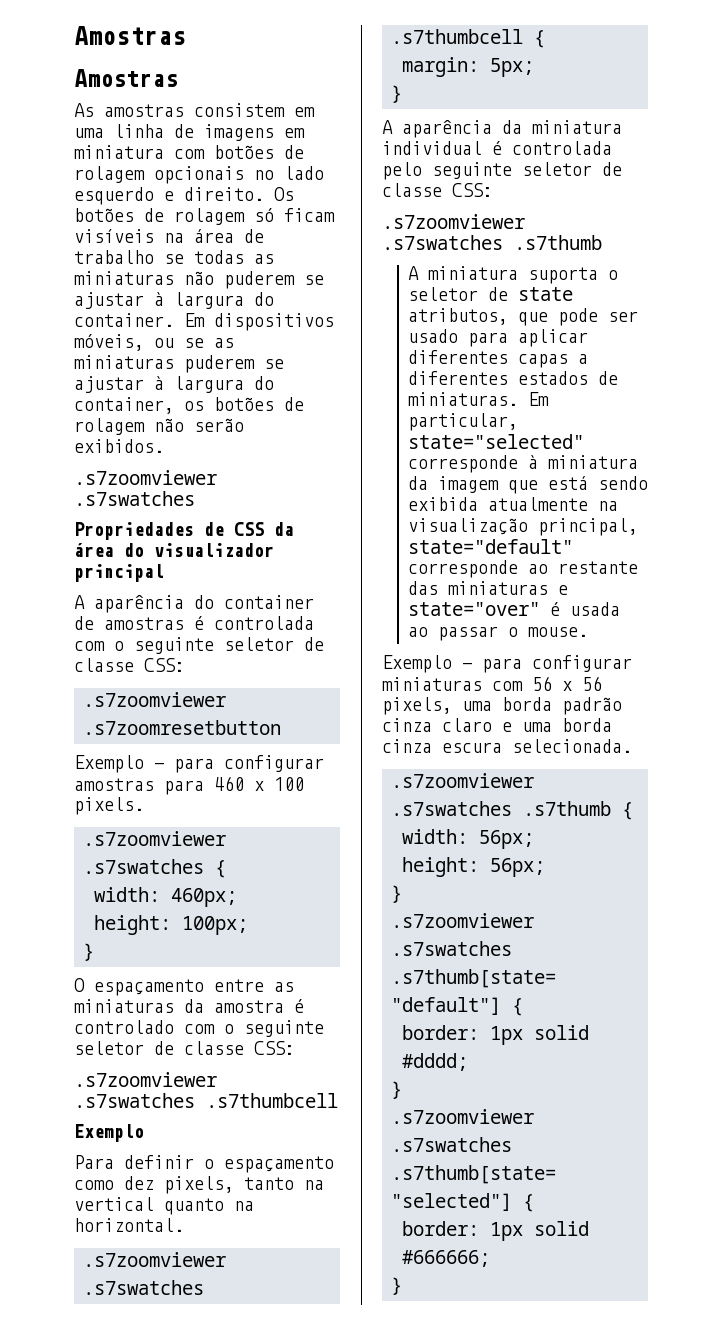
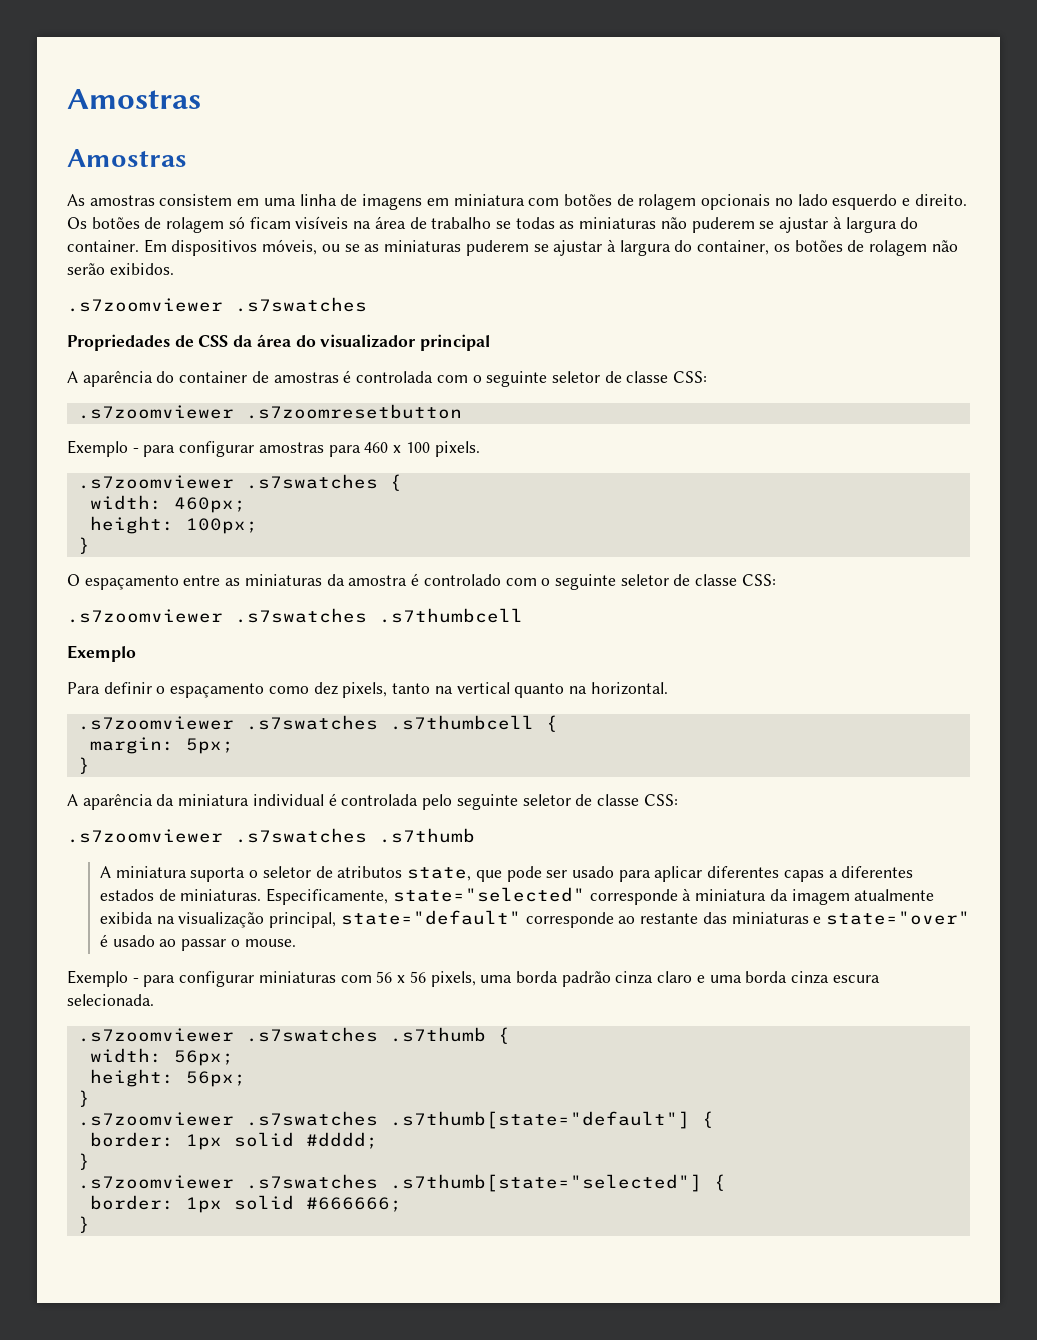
- A miniatura suporta o seletor de state atributos, que pode ser usado para aplicar diferentes capas a diferentes estados de miniaturas.
+ A miniatura suporta o seletor de atributos state, que pode ser usado para aplicar diferentes capas a diferentes estados de miniaturas.
- Em particular, state="selected" corresponde à miniatura da imagem que está sendo exibida atualmente na visualização principal, state="default" corresponde ao restante das miniaturas e state="over" é usada ao passar o mouse.
+ Especificamente, state="selected" corresponde à miniatura da imagem atualmente exibida na visualização principal, state="default" corresponde ao restante das miniaturas e state="over" é usado ao passar o mouse.

